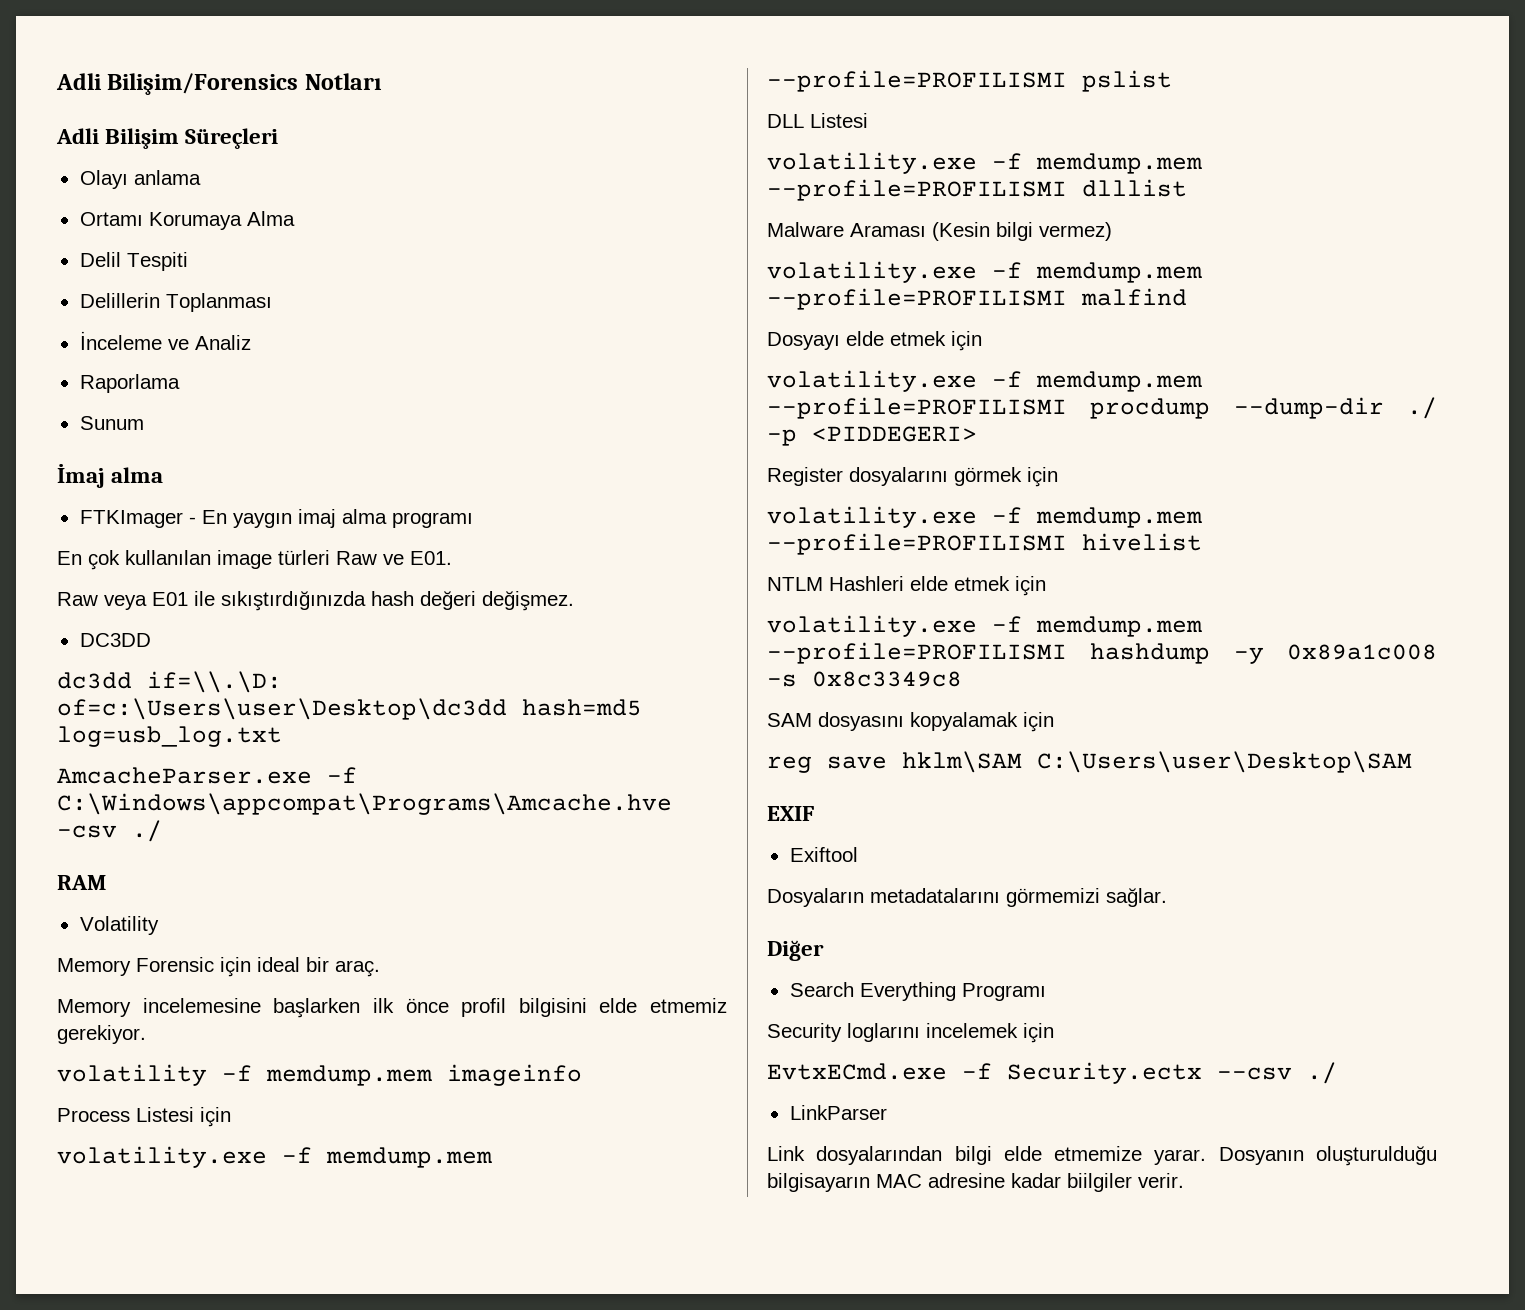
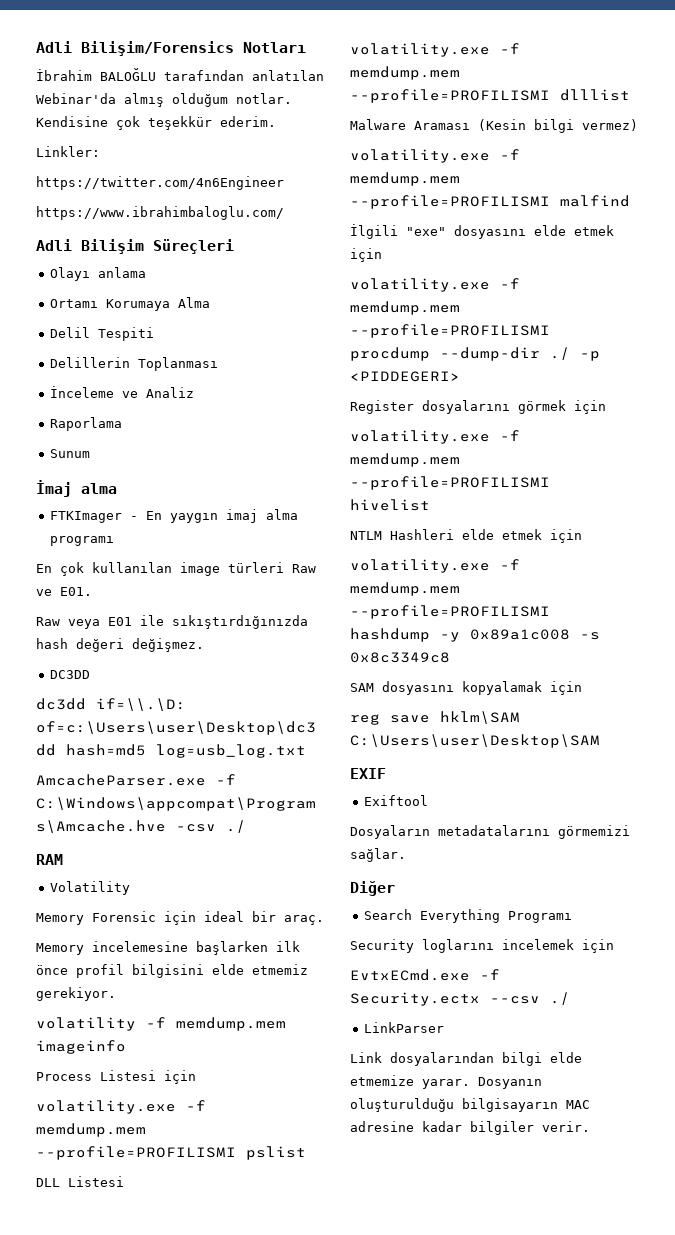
+ İbrahim BALOĞLU tarafından anlatılan Webinar'da almış olduğum notlar. Kendisine çok teşekkür ederim.
+ Linkler:
+ https://twitter.com/4n6Engineer
+ https://www.ibrahimbaloglu.com/
- Dosyayı elde etmek için
+ İlgili "exe" dosyasını elde etmek için
- Dosyanın oluşturulduğu bilgisayarın MAC adresine kadar biilgiler verir.
+ Dosyanın oluşturulduğu bilgisayarın MAC adresine kadar bilgiler verir.

